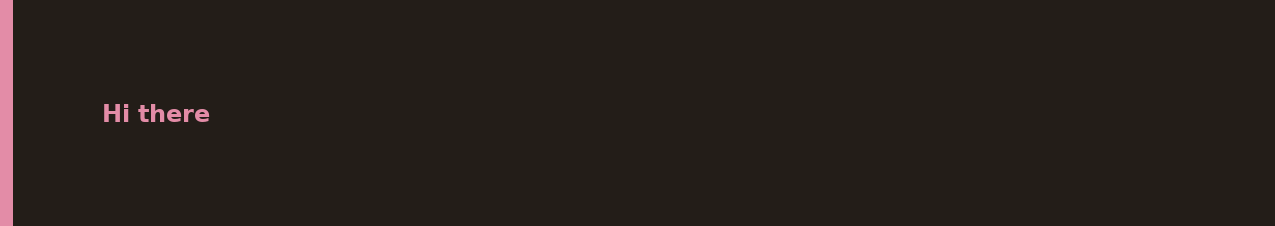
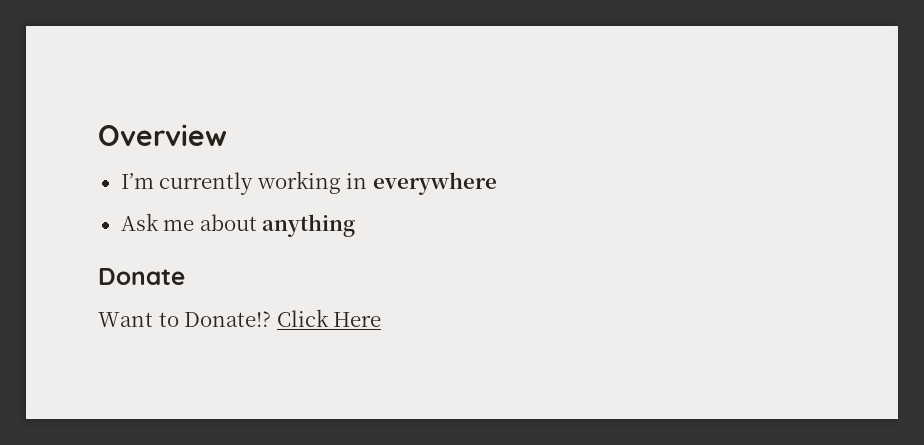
- Hi there
+ Overview
+ I’m currently working in everywhere
+ Ask me about anything
+ Donate
+ Want to Donate!? Click Here

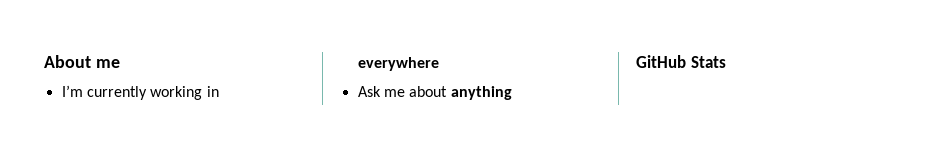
- Overview
+ About me
- Donate
- Want to Donate!? Click Here
+ GitHub Stats

